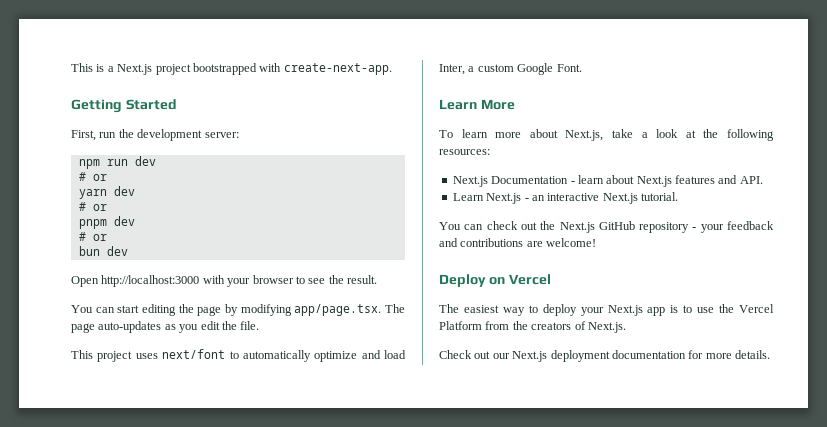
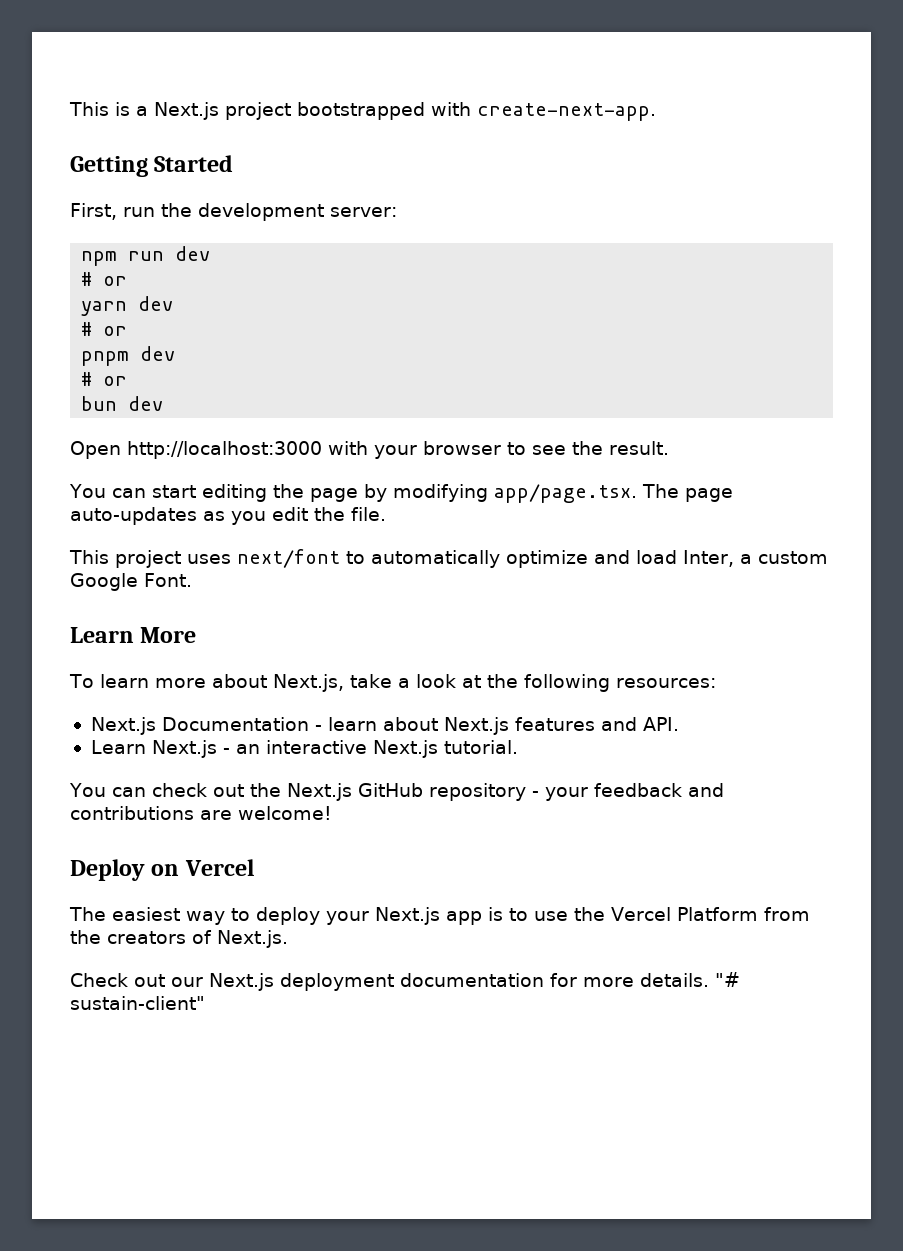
+ "# sustain-client"

